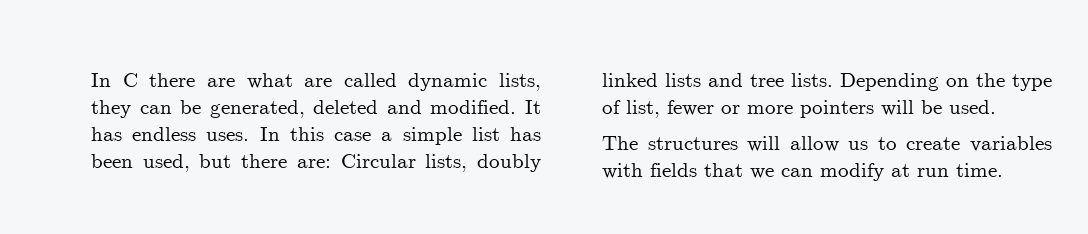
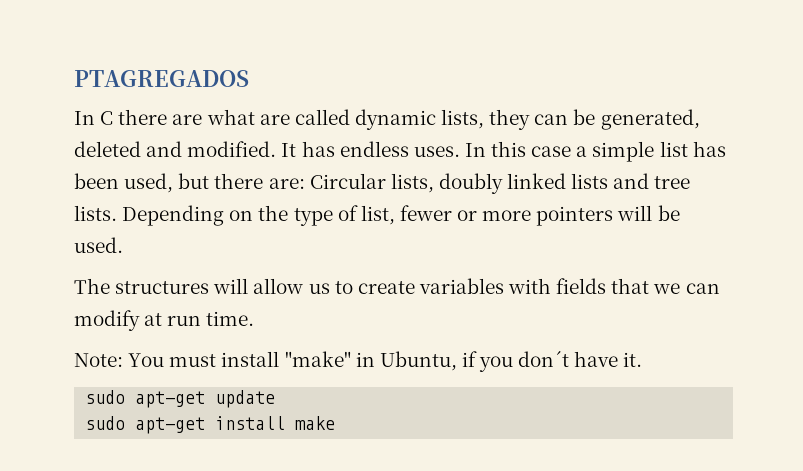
+ PTAGREGADOS
+ Note: You must install "make" in Ubuntu, if you don´t have it.
+ sudo apt-get update
+ sudo apt-get install make

